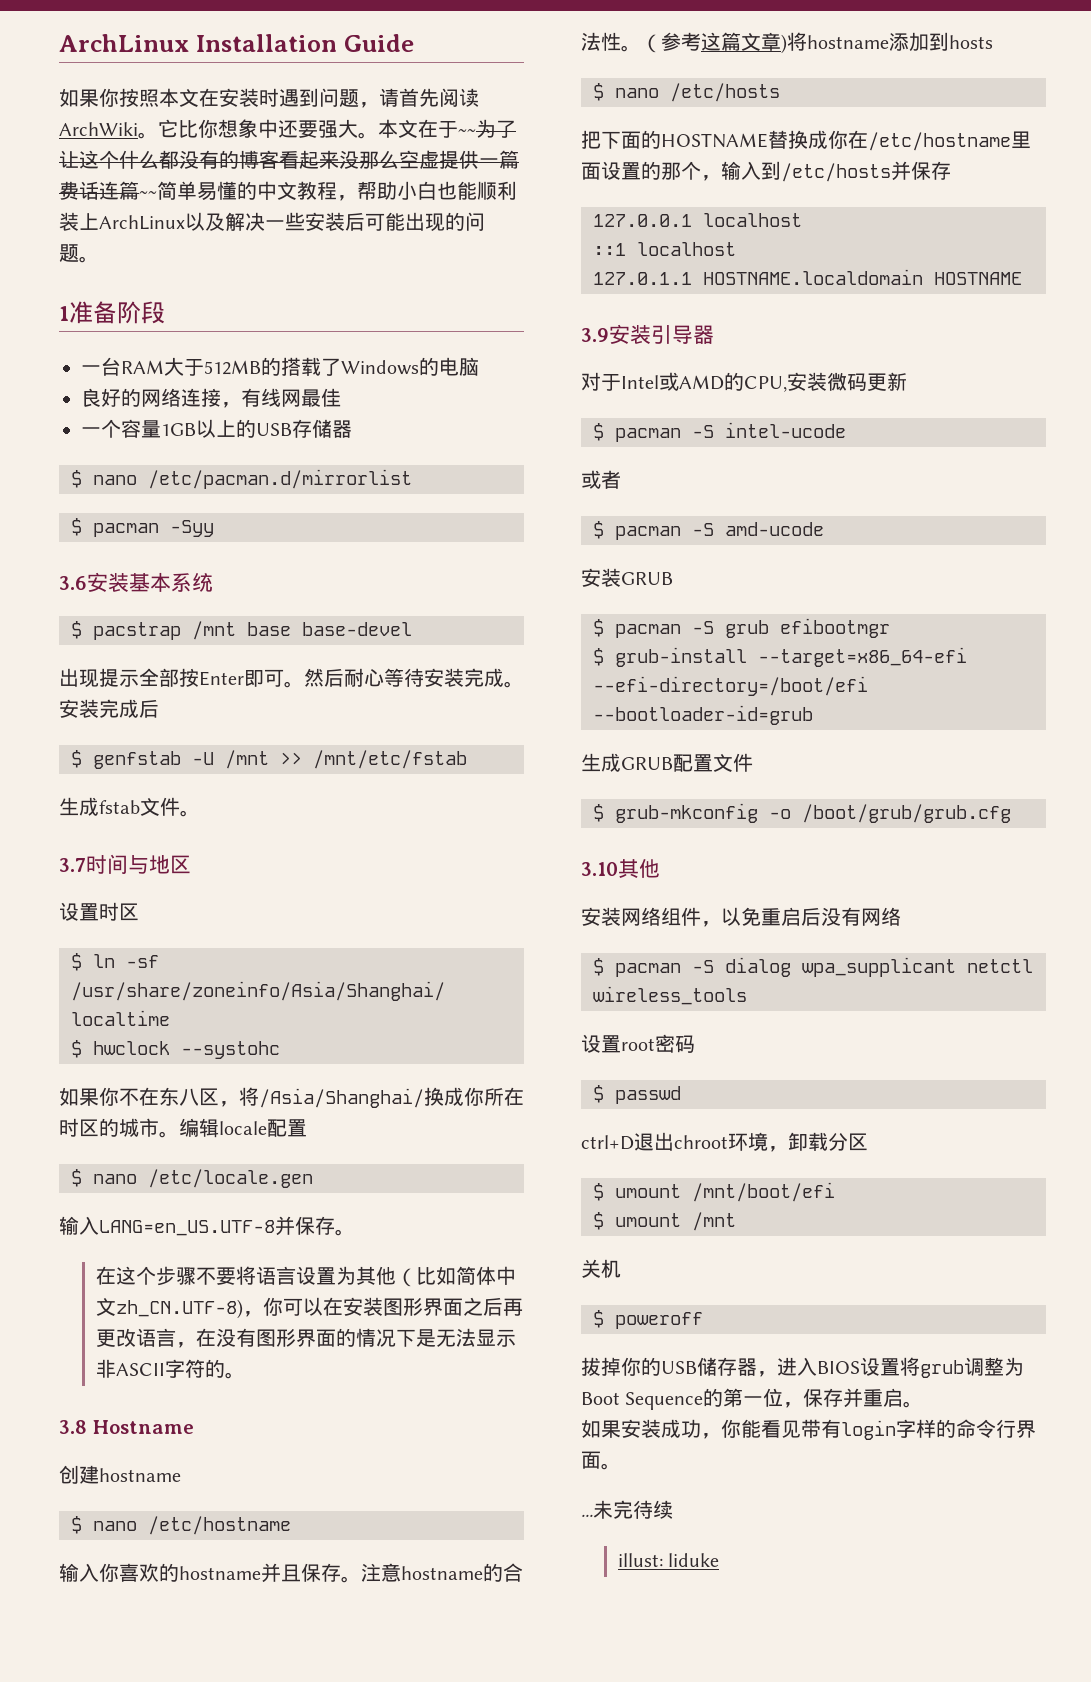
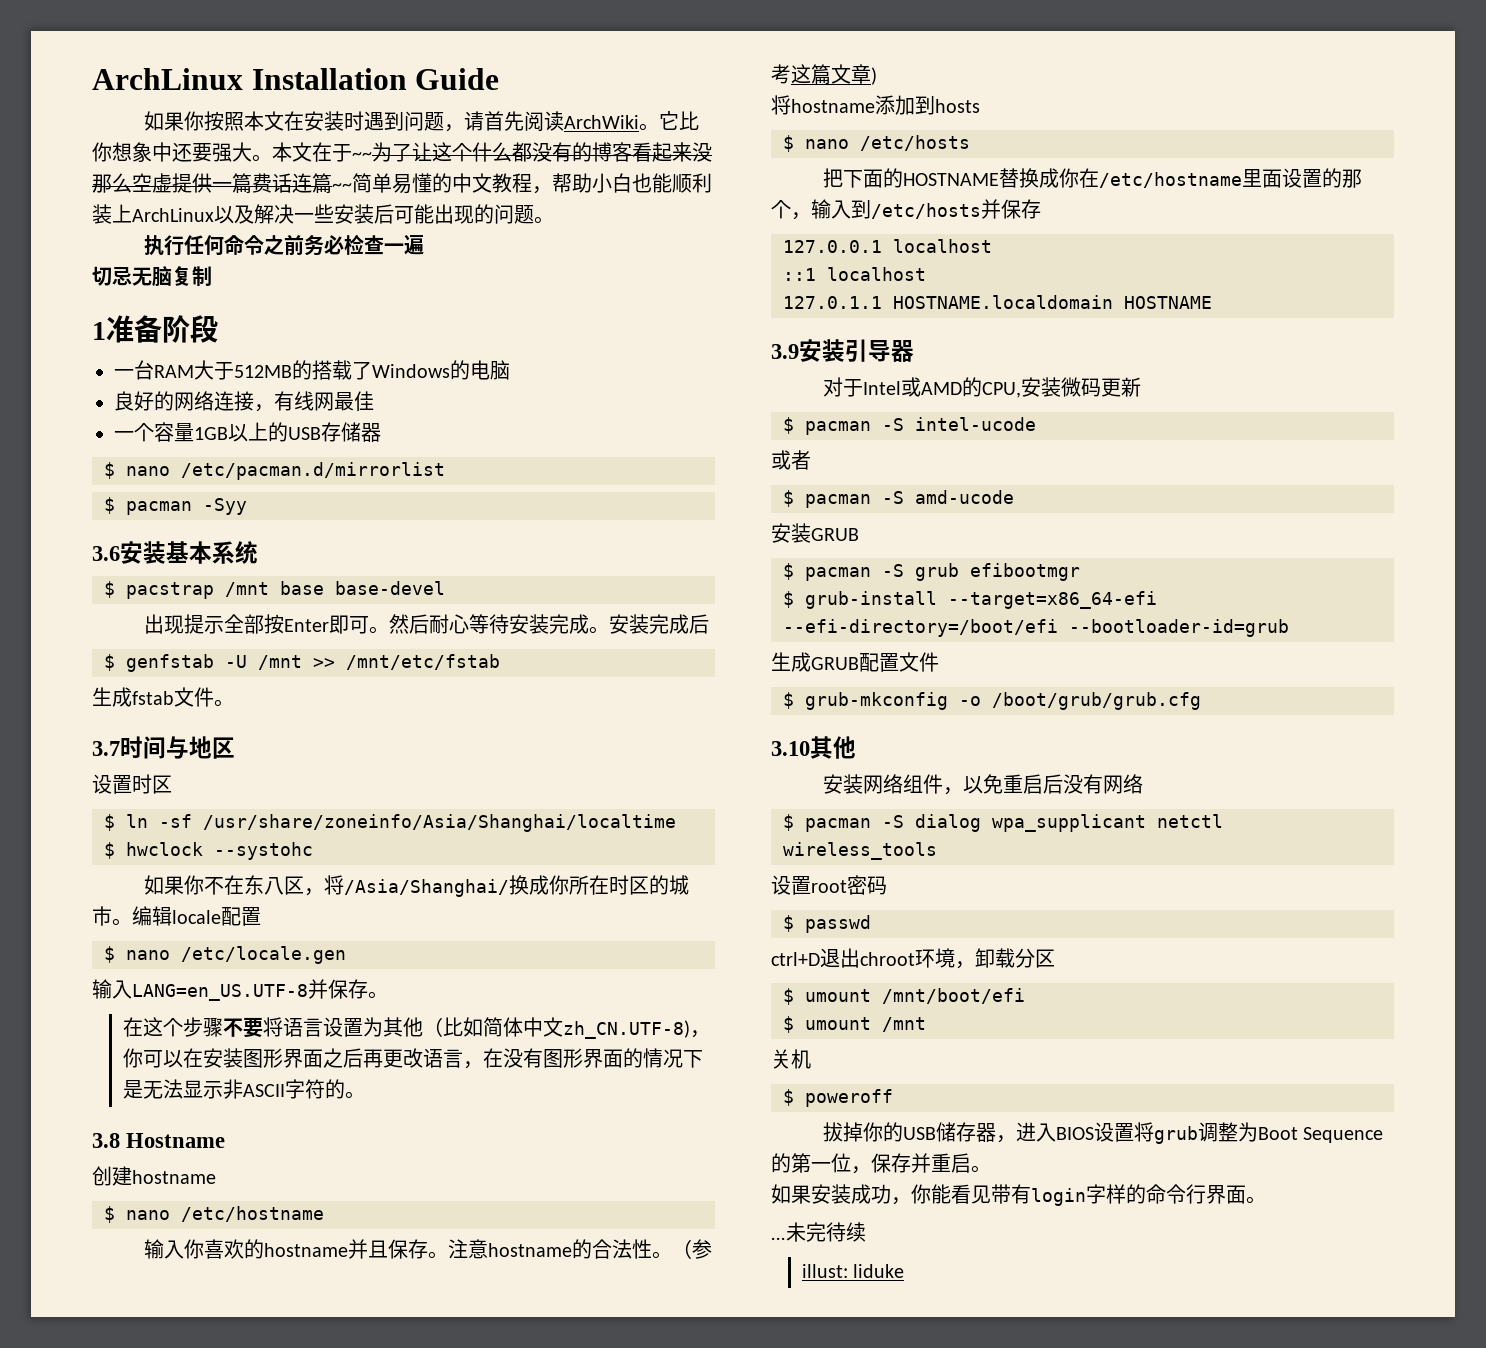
+ 执行任何命令之前务必检查一遍
+ 切忌无脑复制
- （参考这篇文章)将hostname添加到hosts
+ （参考这篇文章)
+ 将hostname添加到hosts

